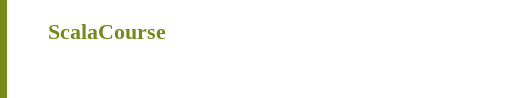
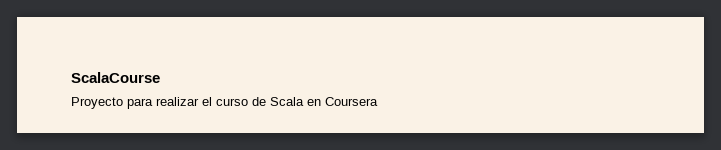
+ Proyecto para realizar el curso de Scala en Coursera

